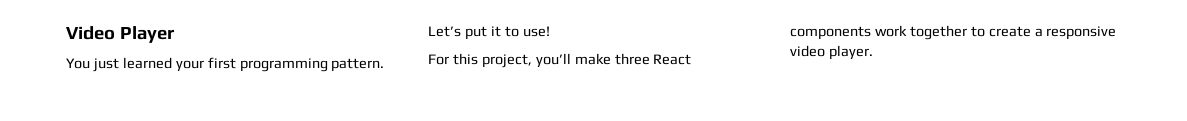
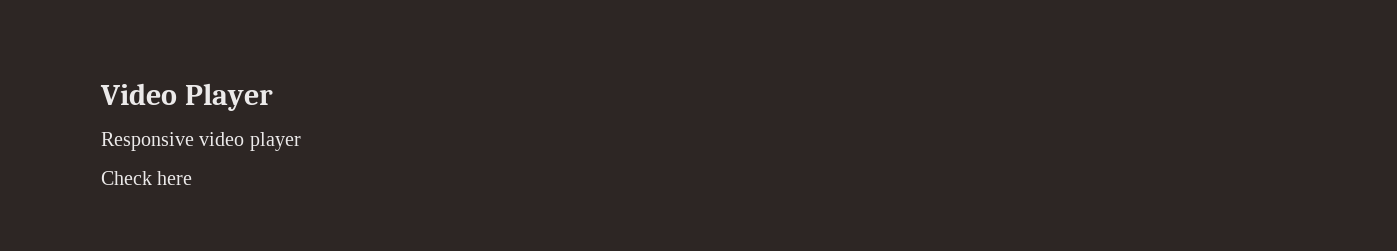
- You just learned your first programming pattern. Let’s put it to use!
- For this project, you’ll make three React components work together to create a responsive video player.
+ Responsive video player
+ Check here

